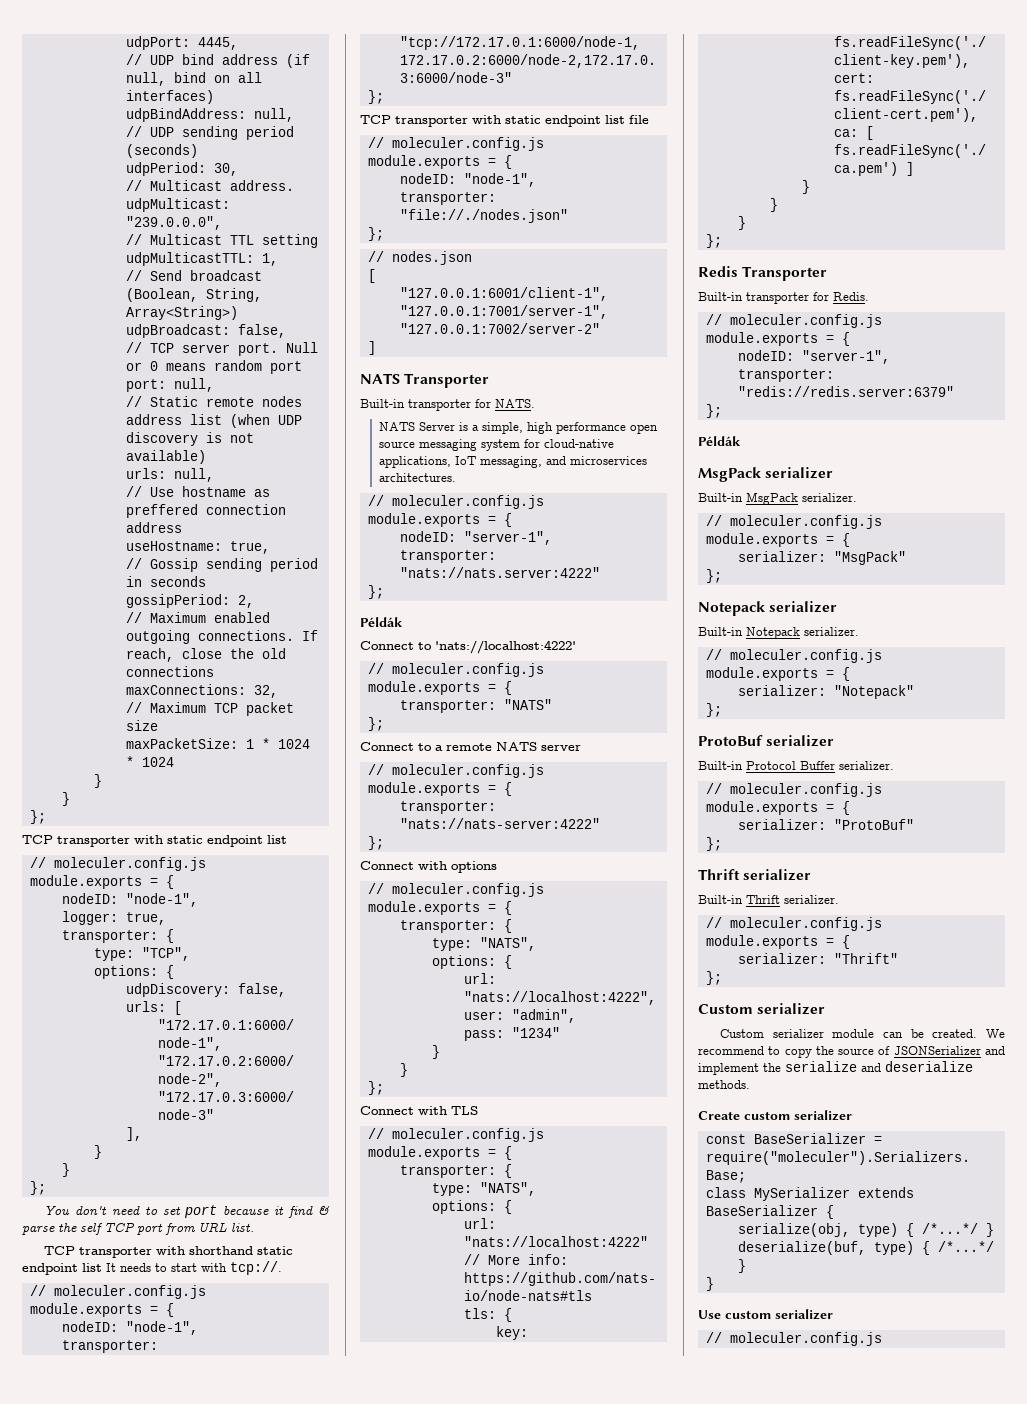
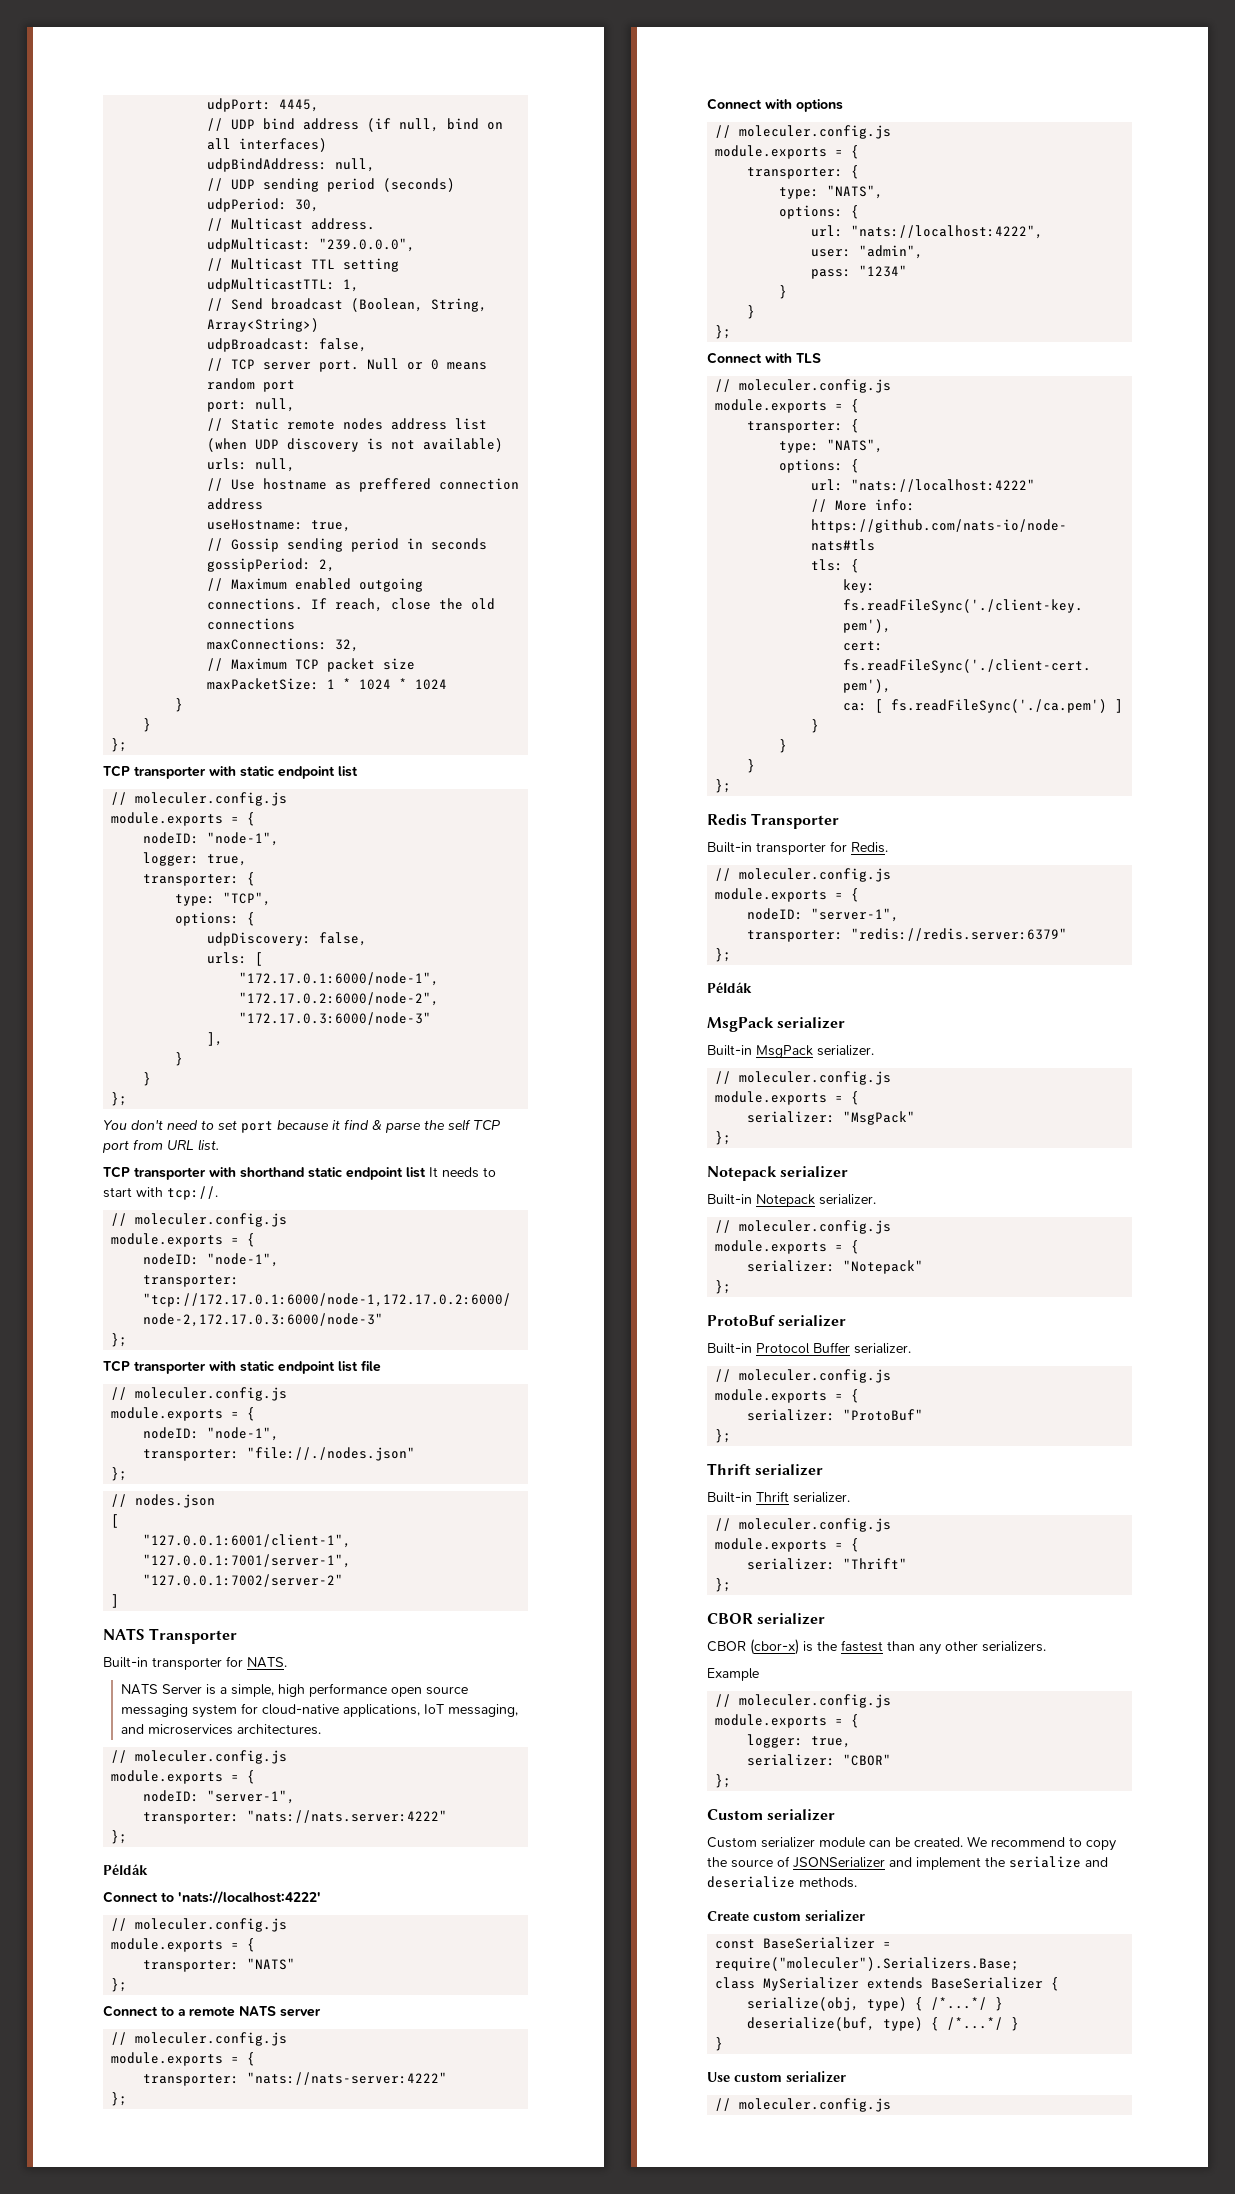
+ CBOR serializer
+ CBOR (cbor-x) is the fastest than any other serializers.
+ Example
+ // moleculer.config.js
+ module.exports = {
+ logger: true,
+ serializer: "CBOR"
+ };

